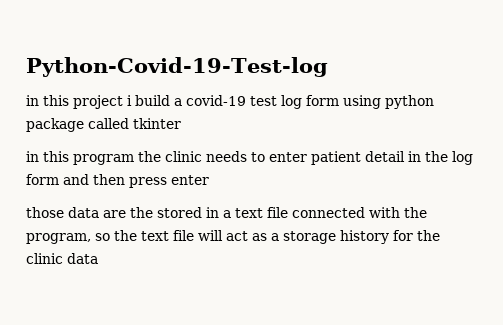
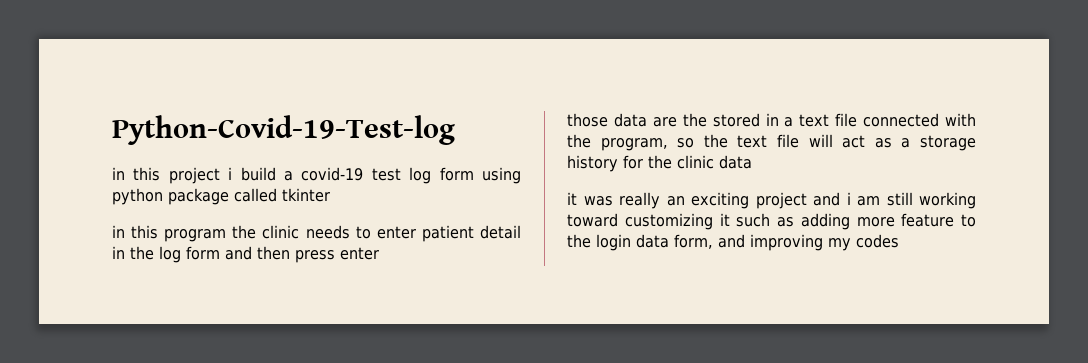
+ it was really an exciting project and i am still working toward customizing it such as adding more feature to the login data form, and improving my codes

